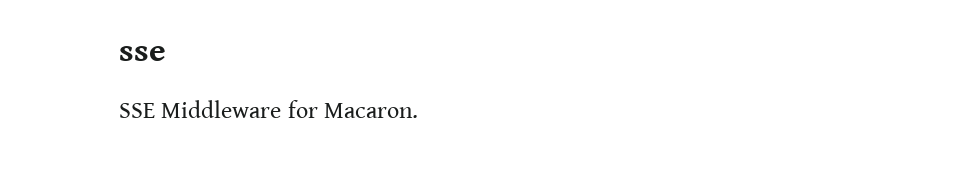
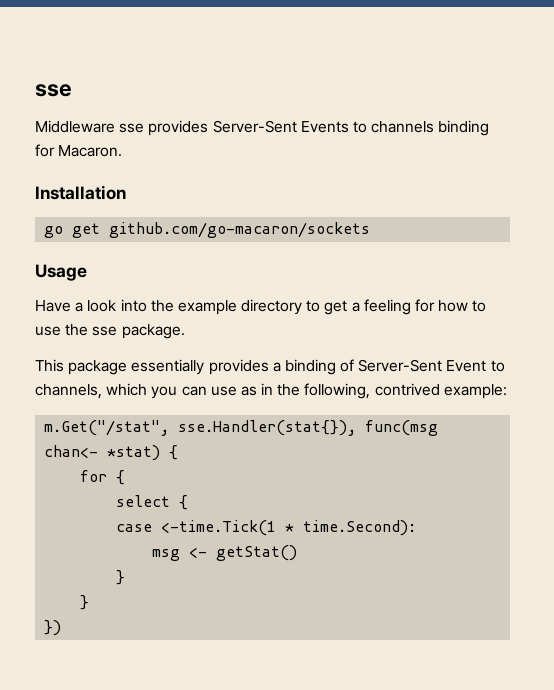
- SSE Middleware for Macaron.
+ Middleware sse provides Server-Sent Events to channels binding for Macaron.
+ Installation
+ go get github.com/go-macaron/sockets
+ Usage
+ Have a look into the example directory to get a feeling for how to use the sse package.
+ This package essentially provides a binding of Server-Sent Event to channels, which you can use as in the following, contrived example:
+ m.Get("/stat", sse.Handler(stat{}), func(msg chan<- *stat) {
+ for {
+ select {
+ case <-time.Tick(1 * time.Second):
+ msg <- getStat()
+ }
+ }
+ })

